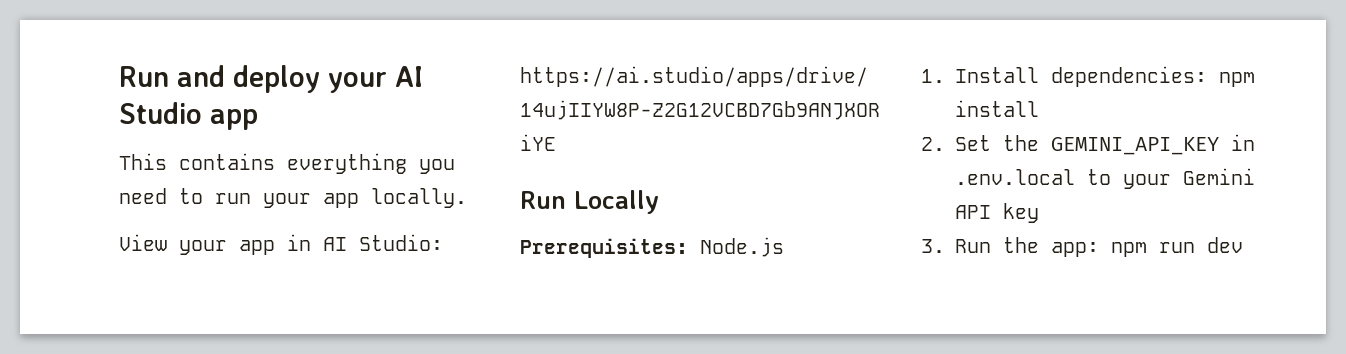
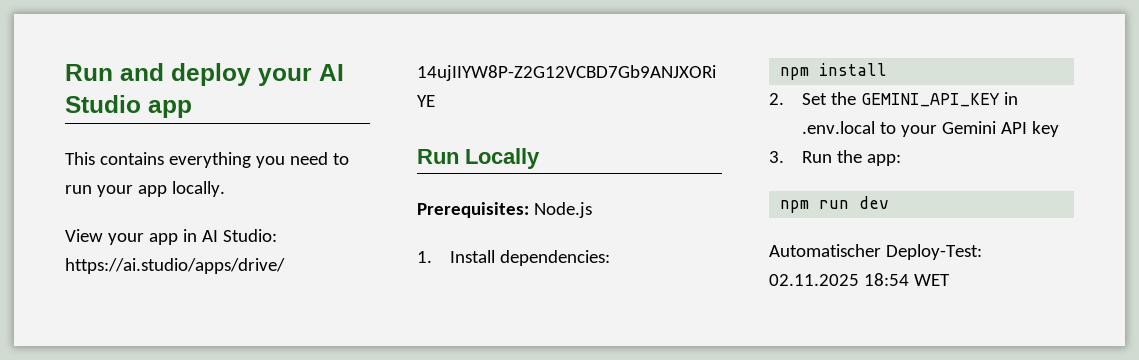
- 1. Install dependencies: npm install
+ 1. Install dependencies:
+ npm install
- 3. Run the app: npm run dev
+ 3. Run the app:
+ npm run dev
+ Automatischer Deploy-Test: 02.11.2025 18:54 WET

